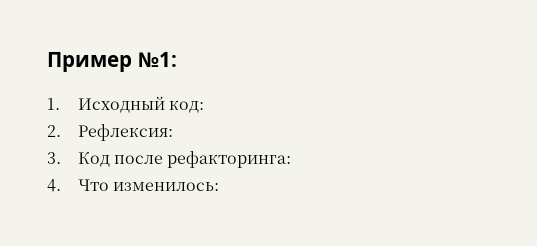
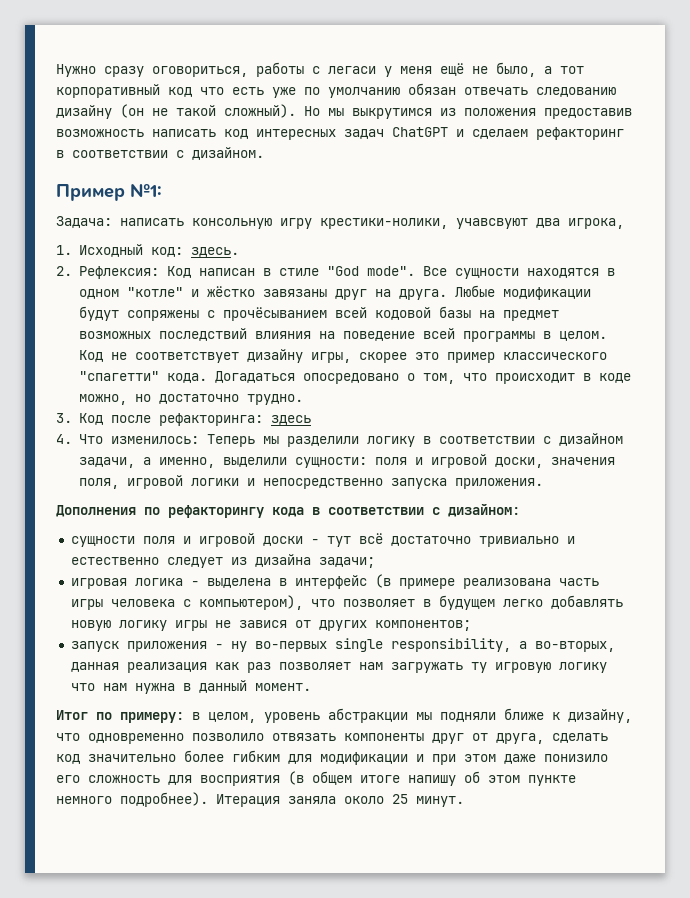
+ Нужно сразу оговориться, работы с легаси у меня ещё не было, а тот корпоративный код что есть уже по умолчанию обязан отвечать следованию дизайну (он не такой сложный). Но мы выкрутимся из положения предоставив возможность написать код интересных задач ChatGPT и сделаем рефакторинг в соответствии с дизайном.
  Пример №1:
+ Задача: написать консольную игру крестики-нолики, учавсвуют два игрока,
- 1. Исходный код:
+ 1. Исходный код: здесь.
- 2. Рефлексия:
+ 2. Рефлексия: Код написан в стиле "God mode". Все сущности находятся в одном "котле" и жёстко завязаны друг на друга. Любые модификации будут сопряжены с прочёсыванием всей кодовой базы на предмет возможных последствий влияния на поведение всей программы в целом. Код не соответствует дизайну игры, скорее это пример классического "спагетти" кода. Догадаться опосредовано о том, что происходит в коде можно, но достаточно трудно.
- 3. Код после рефакторинга:
+ 3. Код после рефакторинга: здесь
- 4. Что изменилось:
+ 4. Что изменилось: Теперь мы разделили логику в соответствии с дизайном задачи, а именно, выделили сущности: поля и игровой доски, значения поля, игровой логики и непосредственно запуска приложения.
+ Дополнения по рефакторингу кода в соответствии с дизайном:
+ сущности поля и игровой доски - тут всё достаточно тривиально и естественно следует из дизайна задачи;
+ игровая логика - выделена в интерфейс (в примере реализована часть игры человека с компьютером), что позволяет в будущем легко добавлять новую логику игры не завися от других компонентов;
+ запуск приложения - ну во-первых single responsibility, а во-вторых, данная реализация как раз позволяет нам загружать ту игровую логику что нам нужна в данный момент.
+ Итог по примеру: в целом, уровень абстракции мы подняли ближе к дизайну, что одновременно позволило отвязать компоненты друг от друга, сделать код значительно более гибким для модификации и при этом даже понизило его сложность для восприятия (в общем итоге напишу об этом пункте немного подробнее). Итерация заняла около 25 минут.

